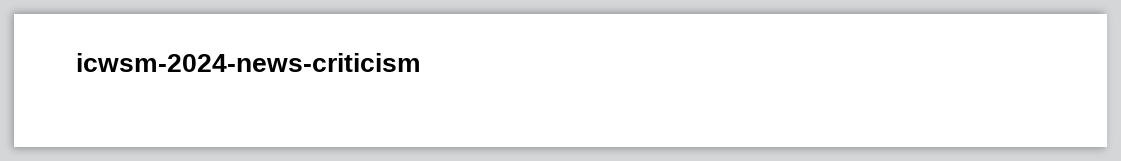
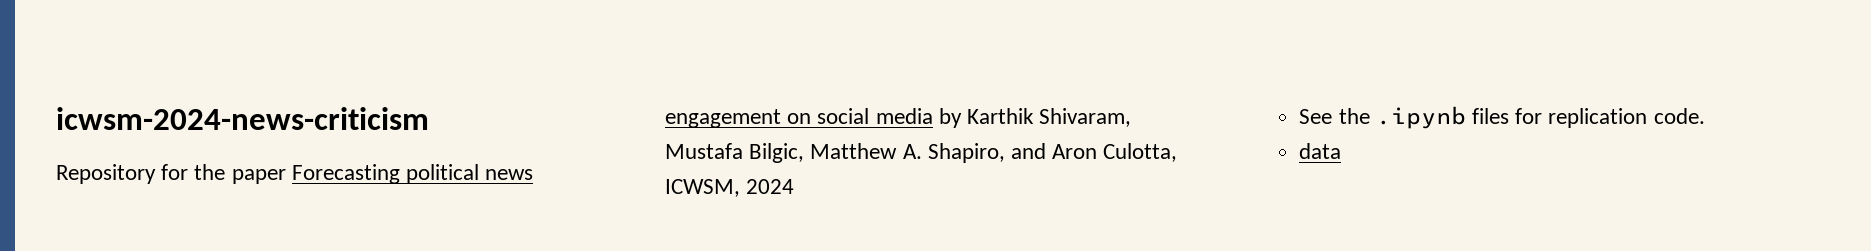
+ Repository for the paper Forecasting political news engagement on social media by Karthik Shivaram, Mustafa Bilgic, Matthew A. Shapiro, and Aron Culotta, ICWSM, 2024
+ See the .ipynb files for replication code.
+ data

